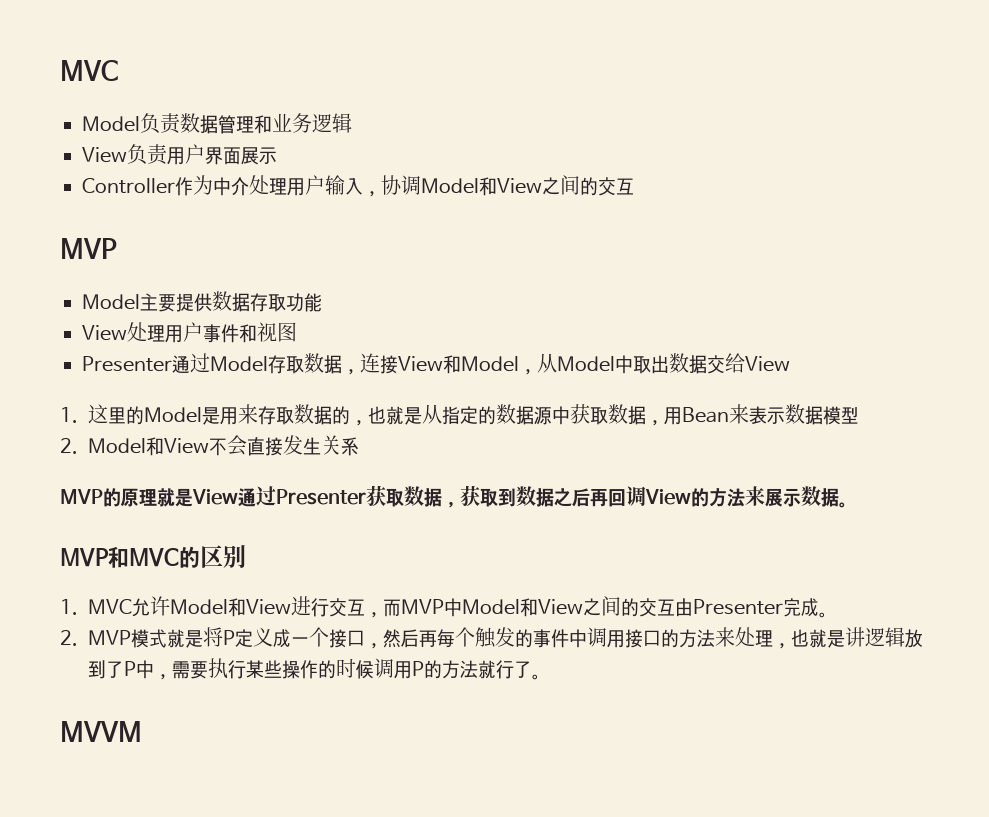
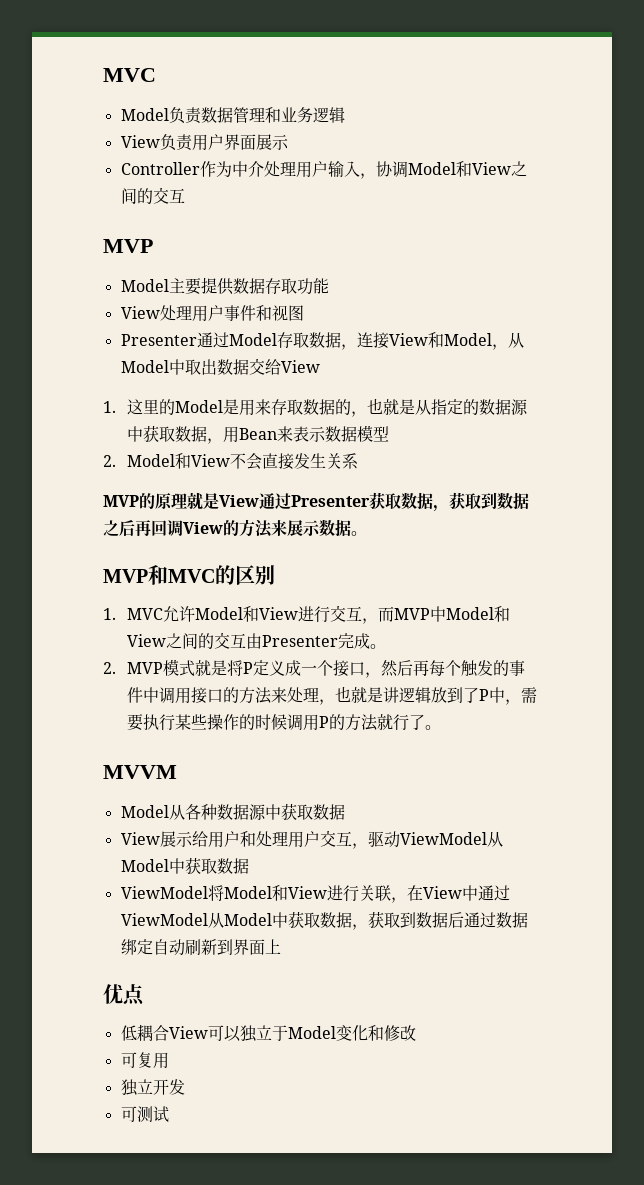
+ Model从各种数据源中获取数据
+ View展示给用户和处理用户交互，驱动ViewModel从Model中获取数据
+ ViewModel将Model和View进行关联，在View中通过ViewModel从Model中获取数据，获取到数据后通过数据绑定自动刷新到界面上
+ 优点
+ 低耦合View可以独立于Model变化和修改
+ 可复用
+ 独立开发
+ 可测试

